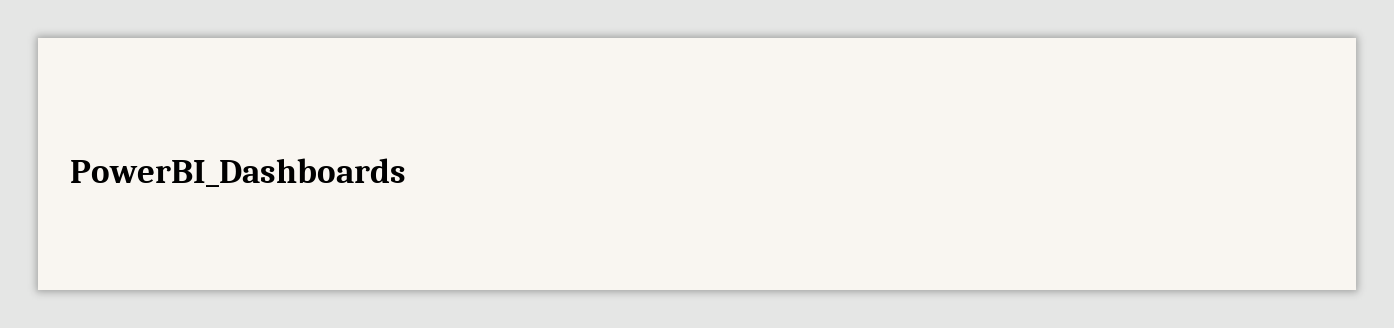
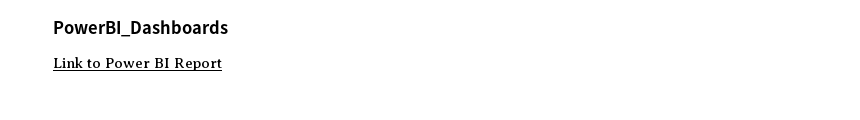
+ Link to Power BI Report

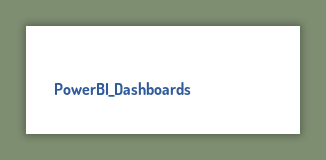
- Link to Power BI Report

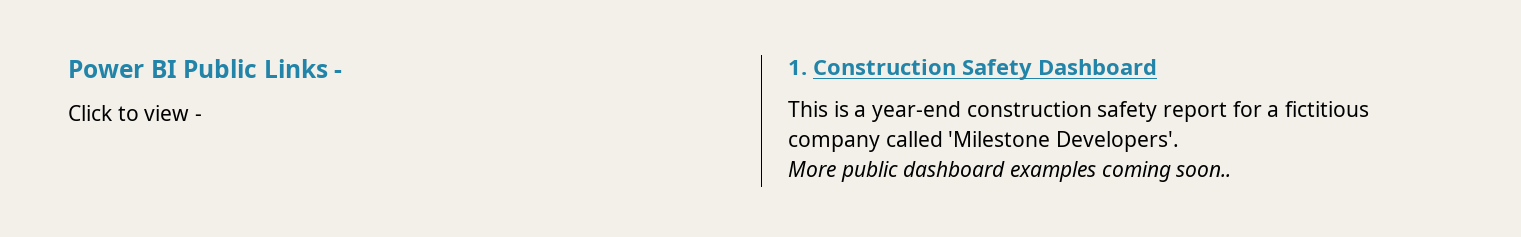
- PowerBI_Dashboards
+ Power BI Public Links -
+ Click to view -
+ 1. Construction Safety Dashboard
+ This is a year-end construction safety report for a fictitious company called 'Milestone Developers'.
+ More public dashboard examples coming soon..

